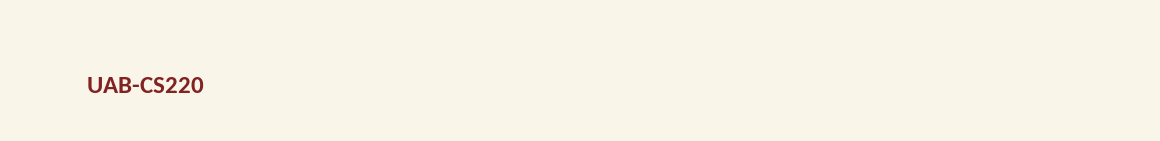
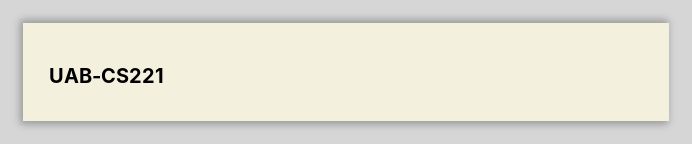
- UAB-CS220
+ UAB-CS221

